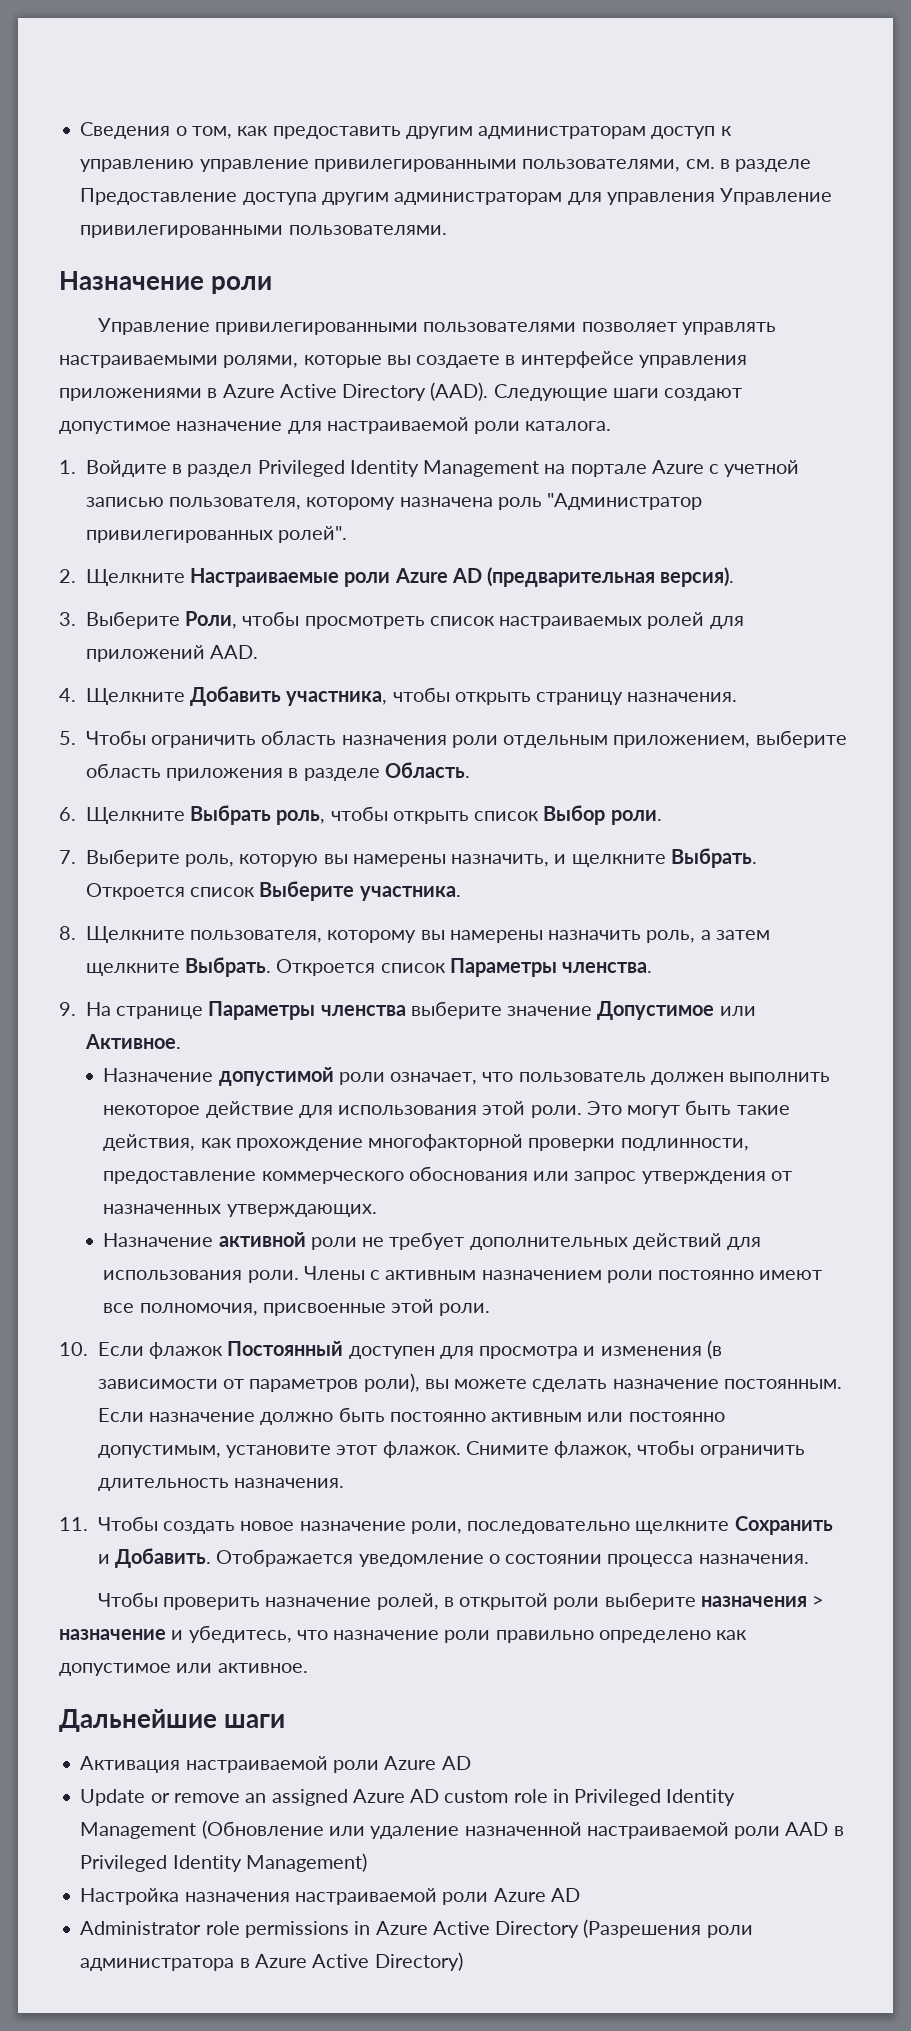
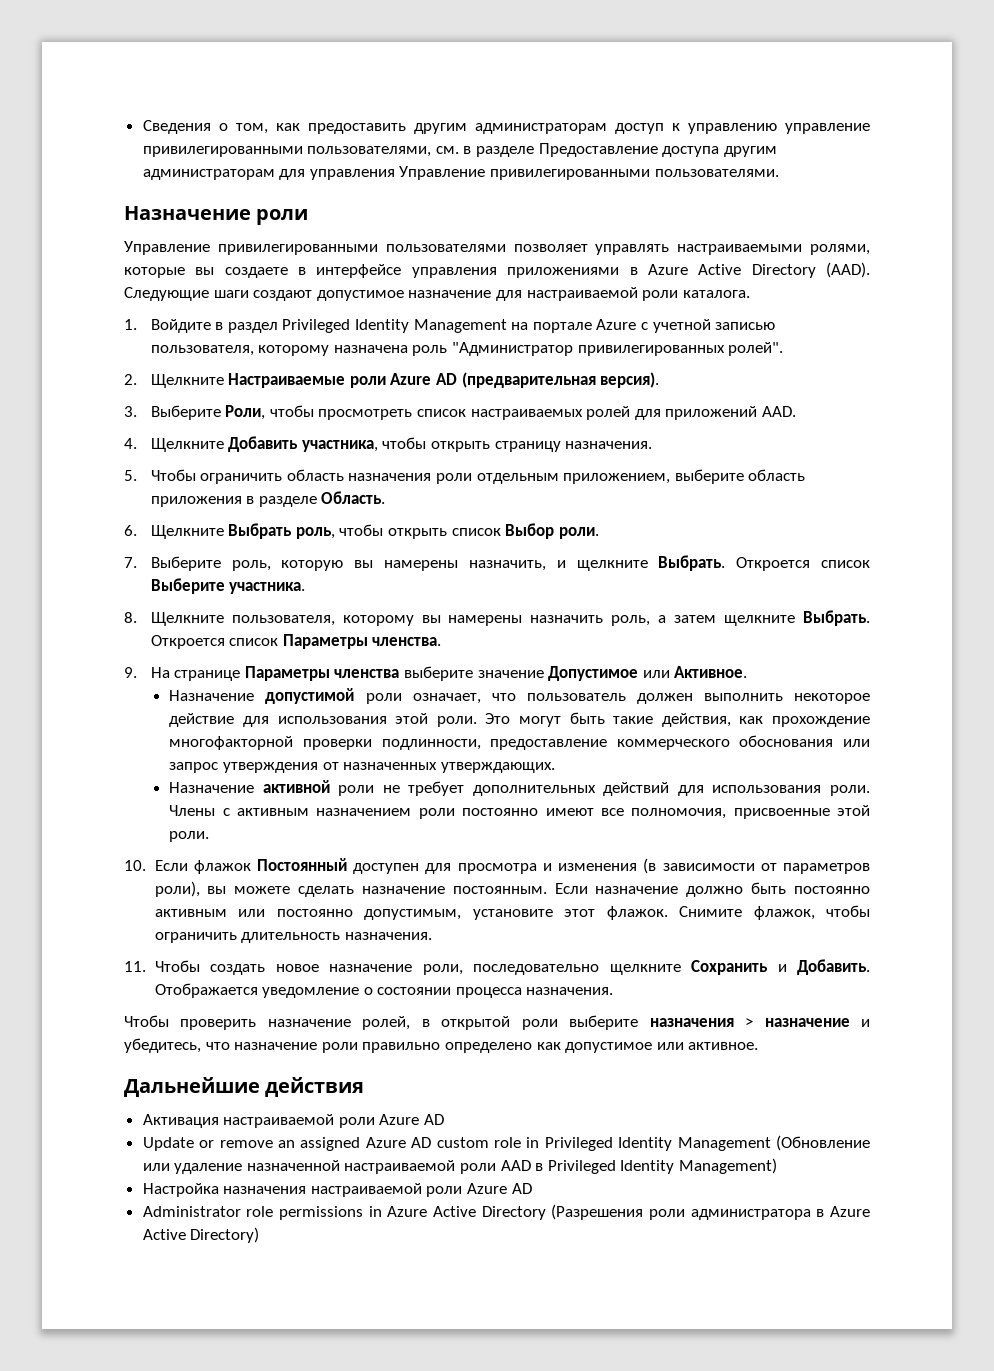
- Дальнейшие шаги
+ Дальнейшие действия

